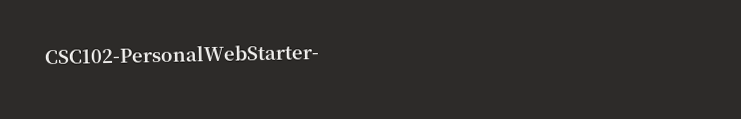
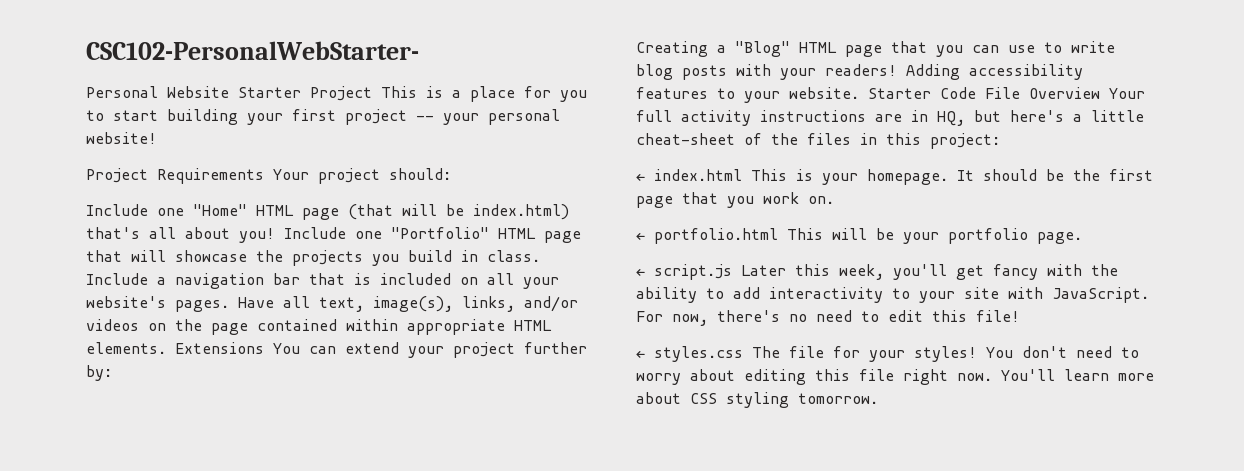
+ Personal Website Starter Project This is a place for you to start building your first project -- your personal website!
+ Project Requirements Your project should:
+ Include one "Home" HTML page (that will be index.html) that's all about you! Include one "Portfolio" HTML page that will showcase the projects you build in class. Include a navigation bar that is included on all your website's pages. Have all text, image(s), links, and/or videos on the page contained within appropriate HTML elements. Extensions You can extend your project further by:
+ Creating a "Blog" HTML page that you can use to write blog posts with your readers! Adding accessibility features to your website. Starter Code File Overview Your full activity instructions are in HQ, but here's a little cheat-sheet of the files in this project:
+ ← index.html This is your homepage. It should be the first page that you work on.
+ ← portfolio.html This will be your portfolio page.
+ ← script.js Later this week, you'll get fancy with the ability to add interactivity to your site with JavaScript. For now, there's no need to edit this file!
+ ← styles.css The file for your styles! You don't need to worry about editing this file right now. You'll learn more about CSS styling tomorrow.

